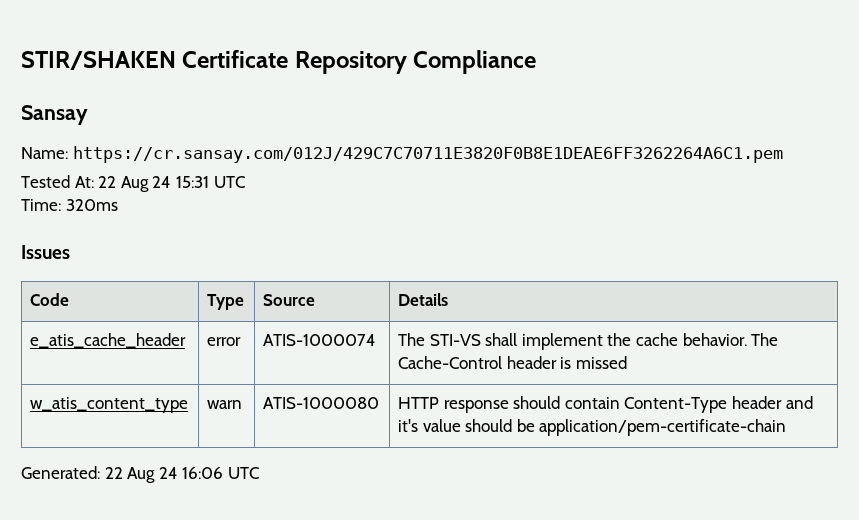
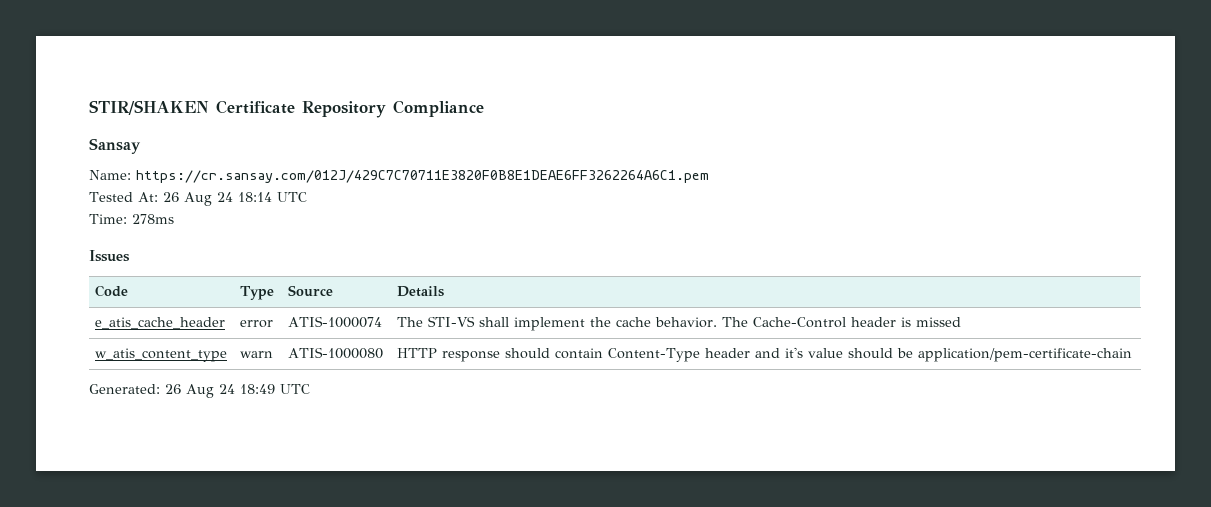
- Tested At: 22 Aug 24 15:31 UTC
+ Tested At: 26 Aug 24 18:14 UTC
- Time: 320ms
+ Time: 278ms
- Generated: 22 Aug 24 16:06 UTC
+ Generated: 26 Aug 24 18:49 UTC

